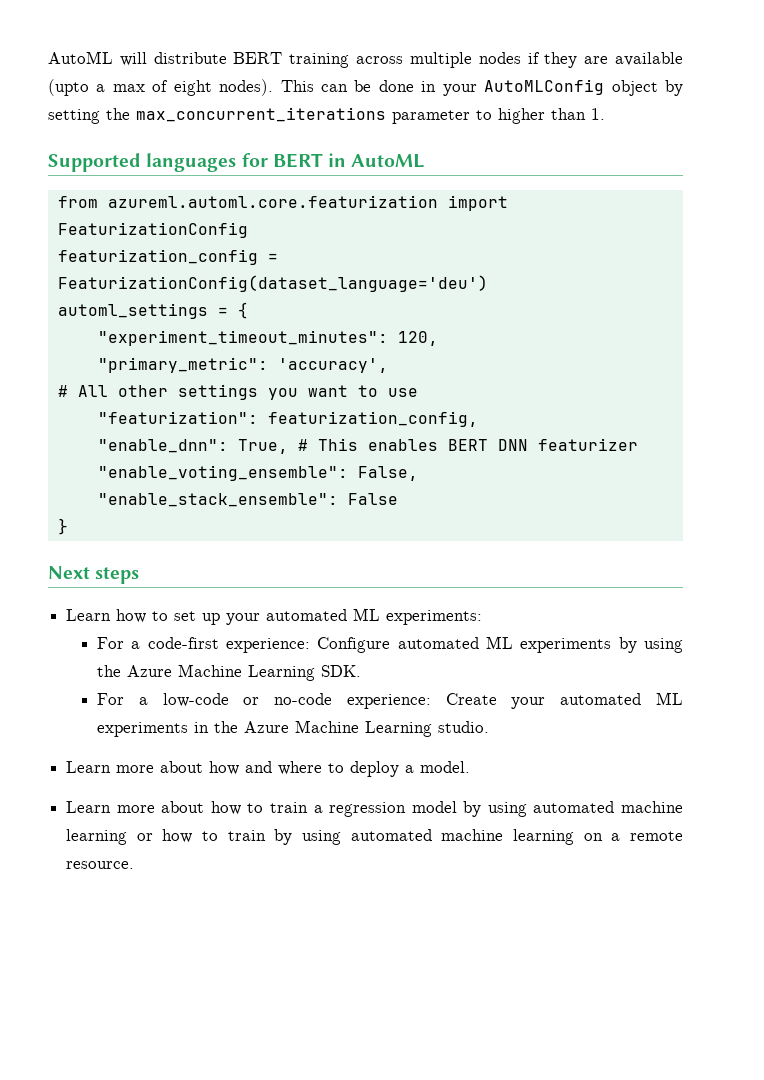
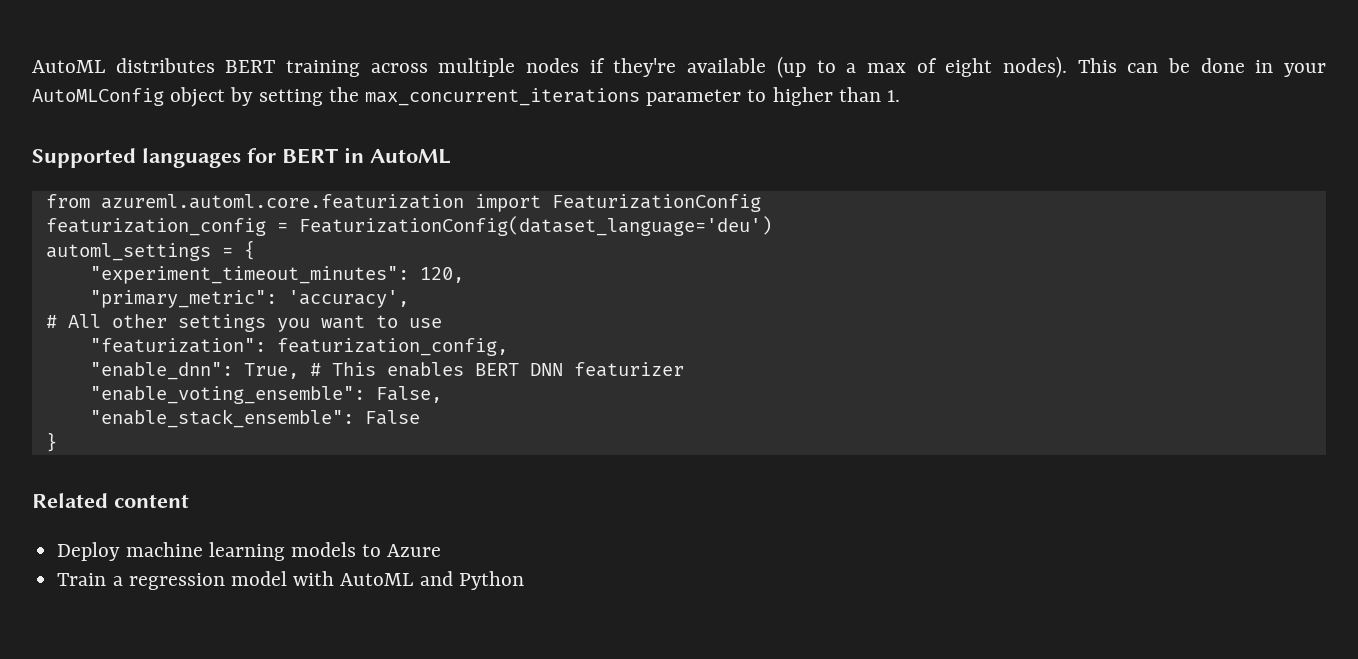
- AutoML will distribute BERT training across multiple nodes if they are available (upto a max of eight nodes).
+ AutoML distributes BERT training across multiple nodes if they're available (up to a max of eight nodes).
- Next steps
- Learn how to set up your automated ML experiments:
- For a code-first experience: Configure automated ML experiments by using the Azure Machine Learning SDK.
- For a low-code or no-code experience: Create your automated ML experiments in the Azure Machine Learning studio.
- Learn more about how and where to deploy a model.
- Learn more about how to train a regression model by using automated machine learning or how to train by using automated machine learning on a remote resource.
+ Related content
+ Deploy machine learning models to Azure
+ Train a regression model with AutoML and Python

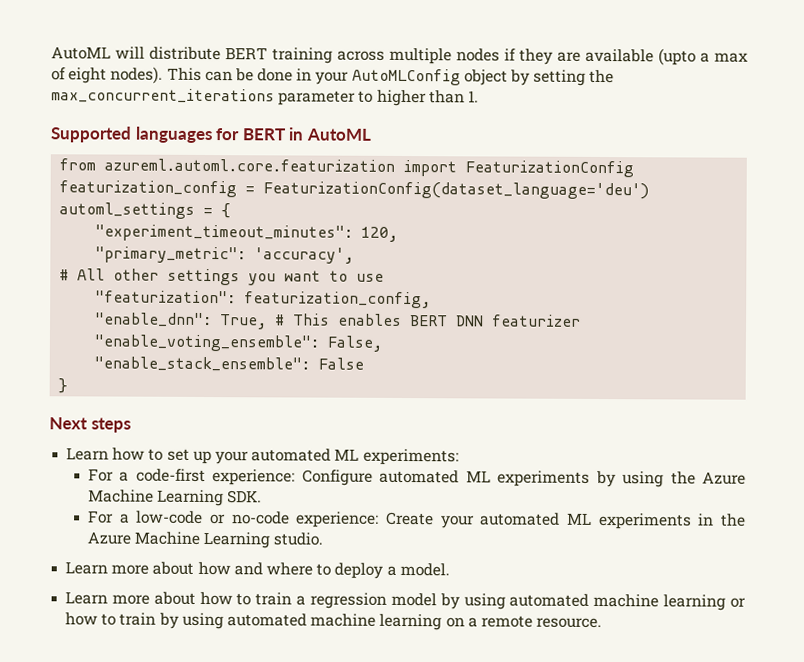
- AutoML distributes BERT training across multiple nodes if they're available (up to a max of eight nodes).
+ AutoML will distribute BERT training across multiple nodes if they are available (upto a max of eight nodes).
- Related content
- Deploy machine learning models to Azure
- Train a regression model with AutoML and Python
+ Next steps
+ Learn how to set up your automated ML experiments:
+ For a code-first experience: Configure automated ML experiments by using the Azure Machine Learning SDK.
+ For a low-code or no-code experience: Create your automated ML experiments in the Azure Machine Learning studio.
+ Learn more about how and where to deploy a model.
+ Learn more about how to train a regression model by using automated machine learning or how to train by using automated machine learning on a remote resource.

